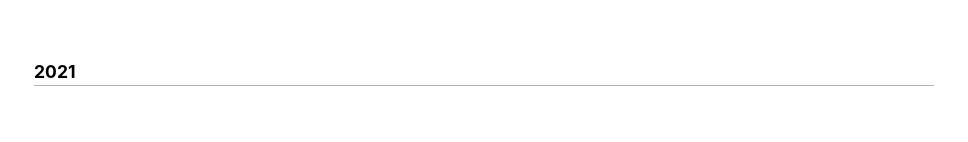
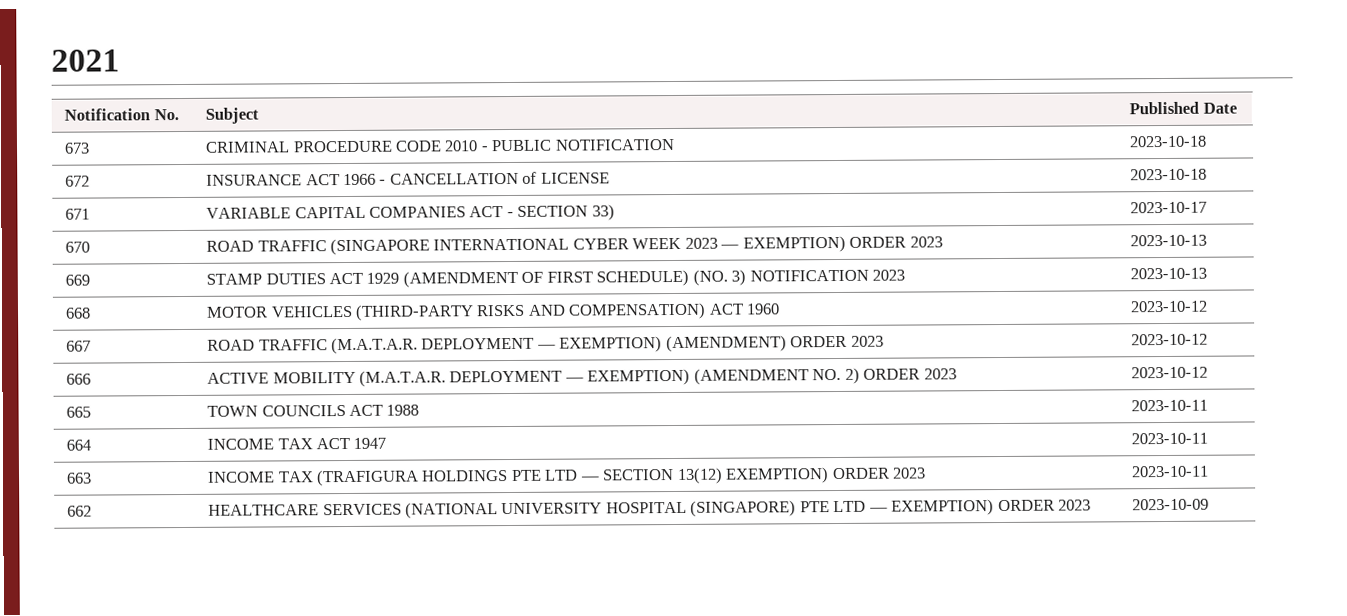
+ Notification No. | Subject | Published Date
+ 673 | CRIMINAL PROCEDURE CODE 2010 - PUBLIC NOTIFICATION | 2023-10-18
+ 672 | INSURANCE ACT 1966 - CANCELLATION of LICENSE | 2023-10-18
+ 671 | VARIABLE CAPITAL COMPANIES ACT - SECTION 33) | 2023-10-17
+ 670 | ROAD TRAFFIC (SINGAPORE INTERNATIONAL CYBER WEEK 2023 — EXEMPTION) ORDER 2023 | 2023-10-13
+ 669 | STAMP DUTIES ACT 1929 (AMENDMENT OF FIRST SCHEDULE) (NO. 3) NOTIFICATION 2023 | 2023-10-13
+ 668 | MOTOR VEHICLES (THIRD‑PARTY RISKS AND COMPENSATION) ACT 1960 | 2023-10-12
+ 667 | ROAD TRAFFIC (M.A.T.A.R. DEPLOYMENT — EXEMPTION) (AMENDMENT) ORDER 2023 | 2023-10-12
+ 666 | ACTIVE MOBILITY (M.A.T.A.R. DEPLOYMENT — EXEMPTION) (AMENDMENT NO. 2) ORDER 2023 | 2023-10-12
+ 665 | TOWN COUNCILS ACT 1988 | 2023-10-11
+ 664 | INCOME TAX ACT 1947 | 2023-10-11
+ 663 | INCOME TAX (TRAFIGURA HOLDINGS PTE LTD — SECTION 13(12) EXEMPTION) ORDER 2023 | 2023-10-11
+ 662 | HEALTHCARE SERVICES (NATIONAL UNIVERSITY HOSPITAL (SINGAPORE) PTE LTD — EXEMPTION) ORDER 2023 | 2023-10-09

